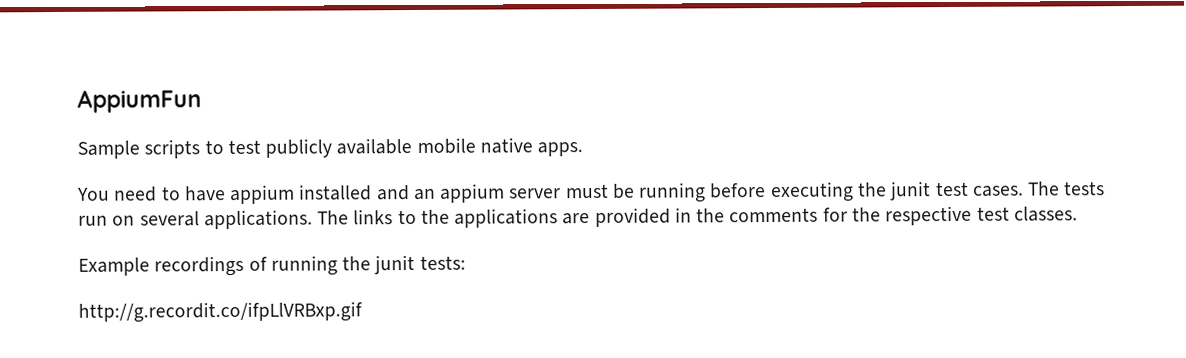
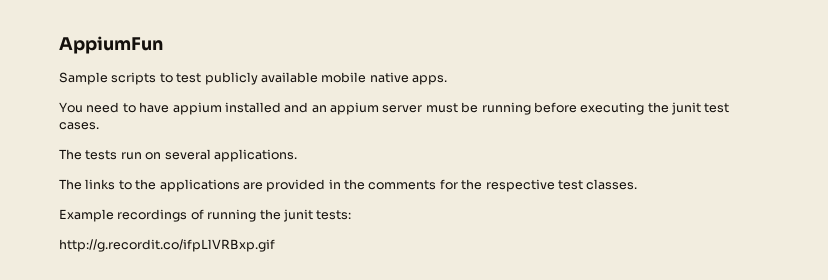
- You need to have appium installed and an appium server must be running before executing the junit test cases. The tests run on several applications. The links to the applications are provided in the comments for the respective test classes.
+ You need to have appium installed and an appium server must be running before executing the junit test cases.
+ The tests run on several applications.
+ The links to the applications are provided in the comments for the respective test classes.

